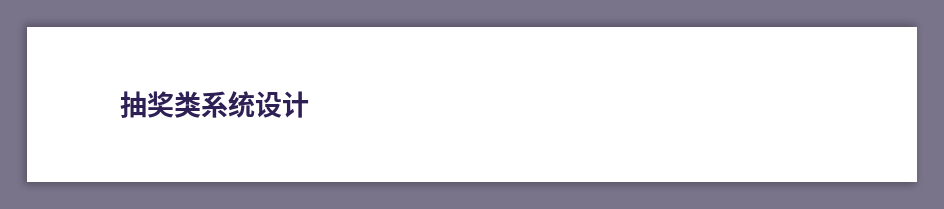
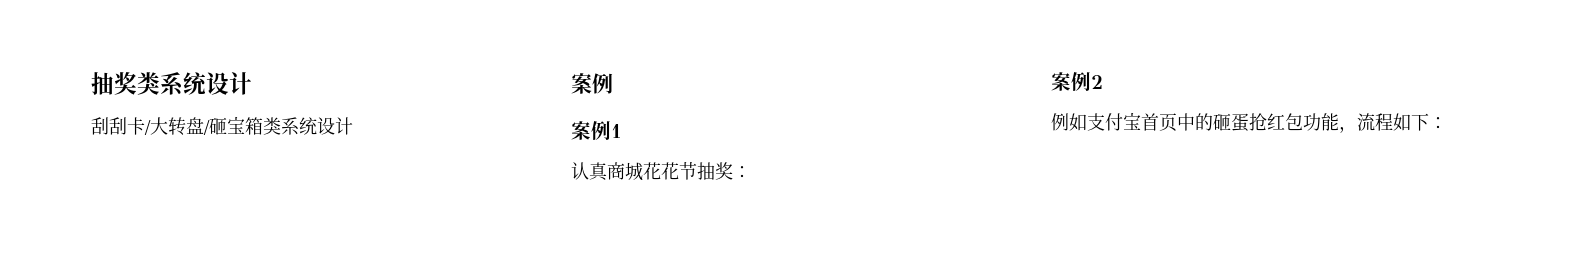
+ 刮刮卡/大转盘/砸宝箱类系统设计
+ 案例
+ 案例1
+ 认真商城花花节抽奖：
+ 案例2
+ 例如支付宝首页中的砸蛋抢红包功能，流程如下：

